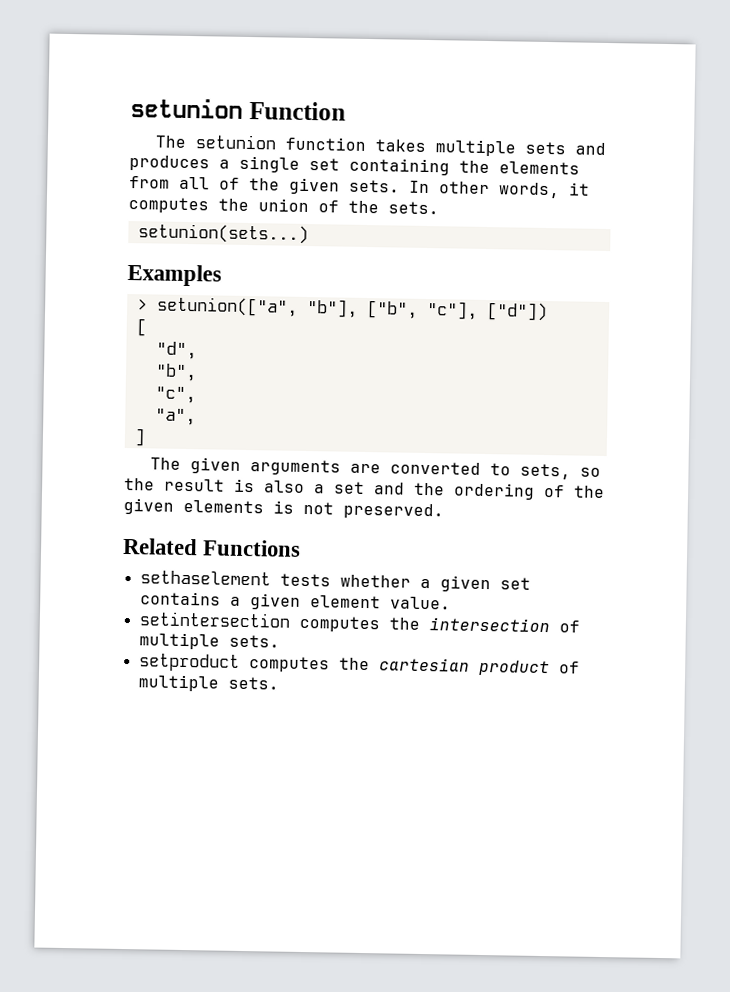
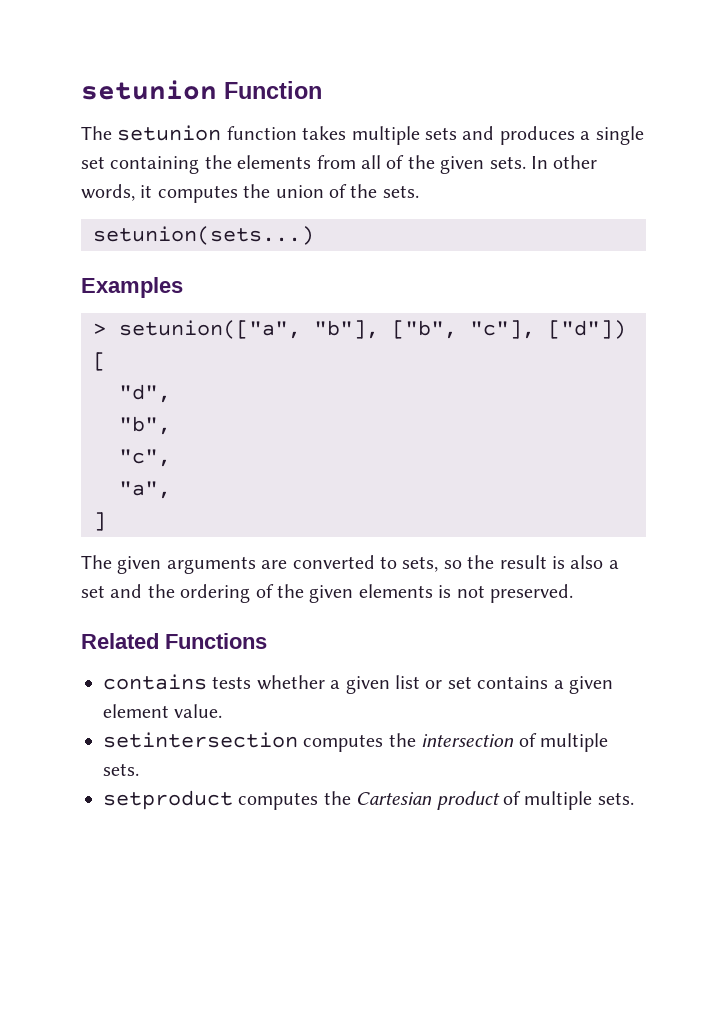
- sethaselement tests whether a given set contains a given element value.
+ contains tests whether a given list or set contains a given element value.
- setproduct computes the cartesian product of multiple sets.
+ setproduct computes the Cartesian product of multiple sets.

